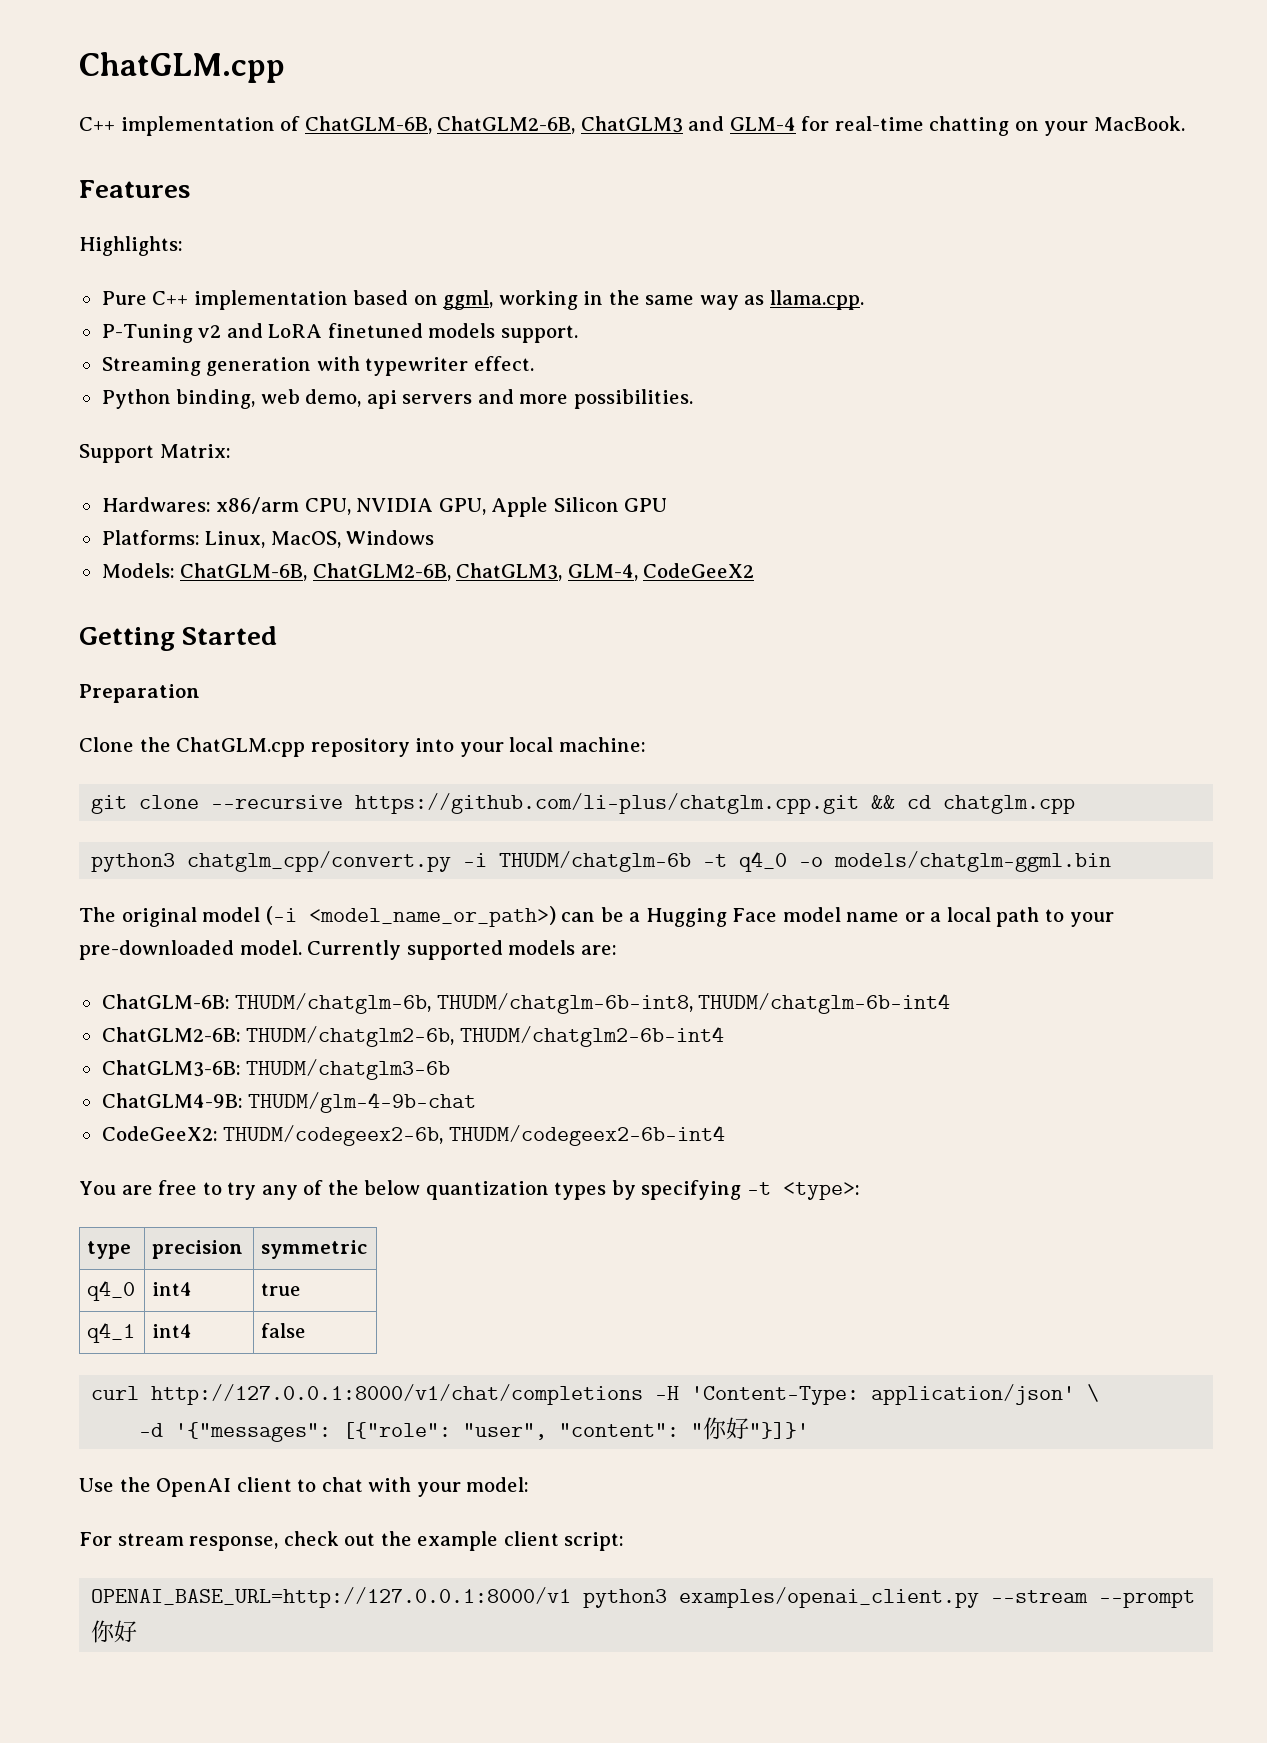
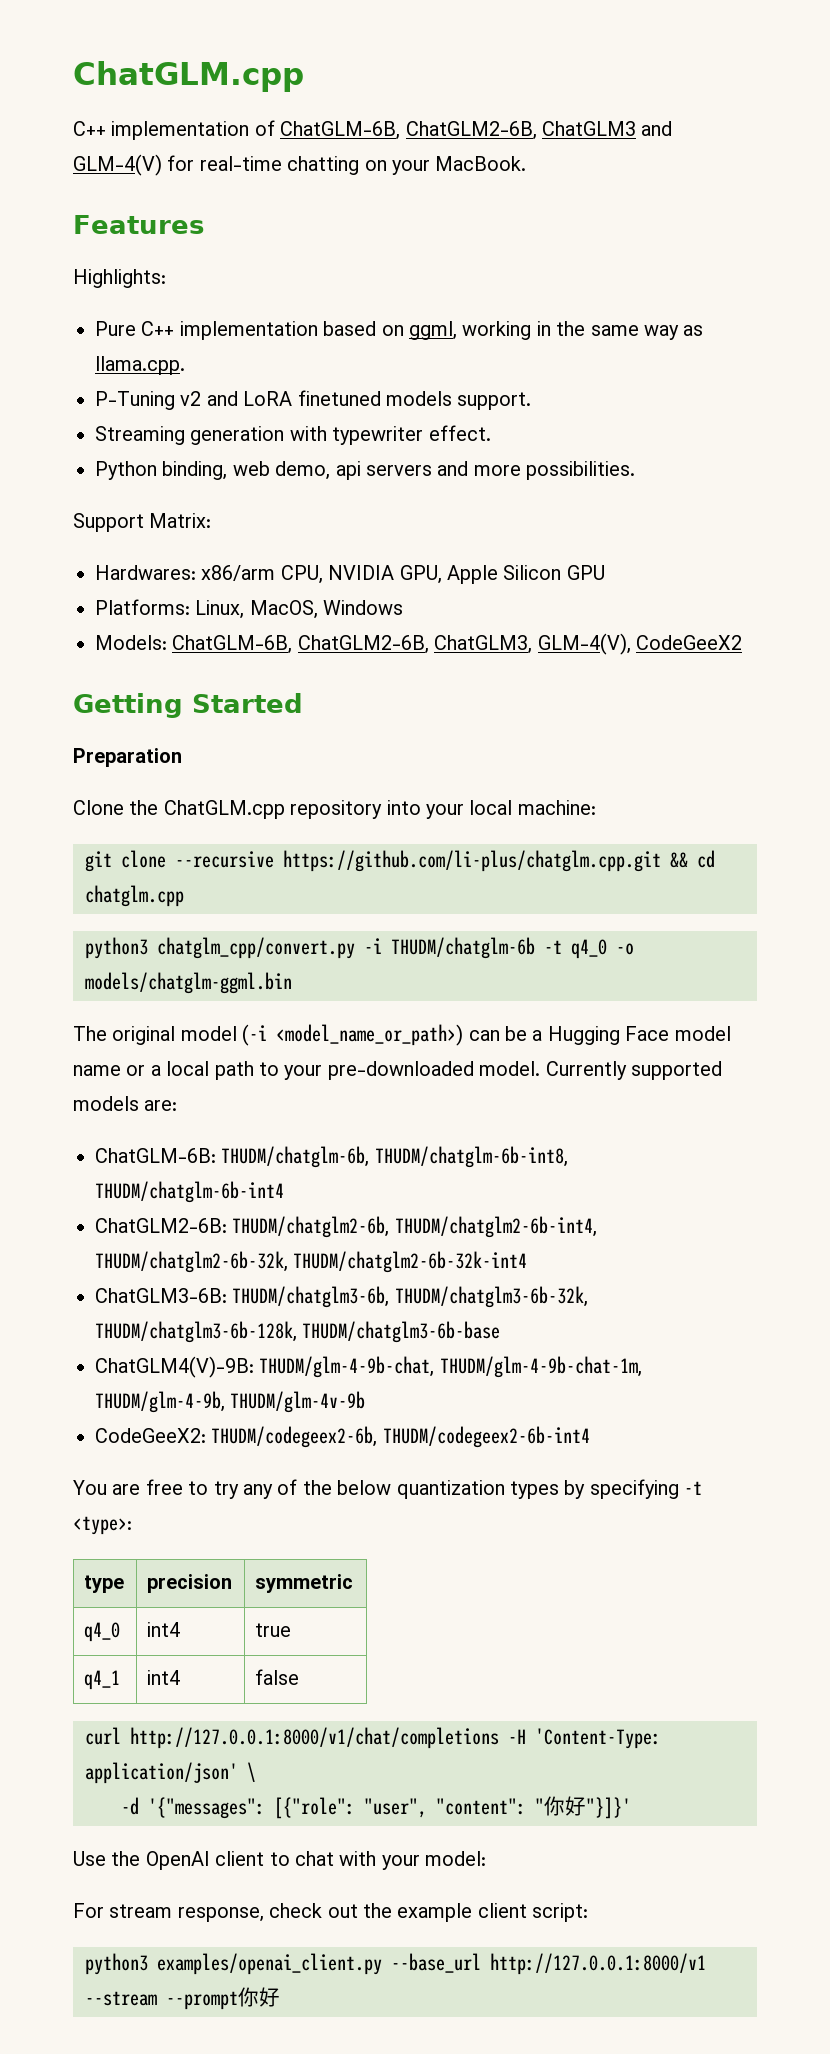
- C++ implementation of ChatGLM-6B, ChatGLM2-6B, ChatGLM3 and GLM-4 for real-time chatting on your MacBook.
+ C++ implementation of ChatGLM-6B, ChatGLM2-6B, ChatGLM3 and GLM-4(V) for real-time chatting on your MacBook.
- Models: ChatGLM-6B, ChatGLM2-6B, ChatGLM3, GLM-4, CodeGeeX2
+ Models: ChatGLM-6B, ChatGLM2-6B, ChatGLM3, GLM-4(V), CodeGeeX2
- ChatGLM2-6B: THUDM/chatglm2-6b, THUDM/chatglm2-6b-int4
- ChatGLM3-6B: THUDM/chatglm3-6b
- ChatGLM4-9B: THUDM/glm-4-9b-chat
+ ChatGLM2-6B: THUDM/chatglm2-6b, THUDM/chatglm2-6b-int4, THUDM/chatglm2-6b-32k, THUDM/chatglm2-6b-32k-int4
+ ChatGLM3-6B: THUDM/chatglm3-6b, THUDM/chatglm3-6b-32k, THUDM/chatglm3-6b-128k, THUDM/chatglm3-6b-base
+ ChatGLM4(V)-9B: THUDM/glm-4-9b-chat, THUDM/glm-4-9b-chat-1m, THUDM/glm-4-9b, THUDM/glm-4v-9b
- OPENAI_BASE_URL=http://127.0.0.1:8000/v1 python3 examples/openai_client.py --stream --prompt你好
+ python3 examples/openai_client.py --base_url http://127.0.0.1:8000/v1 --stream --prompt你好

